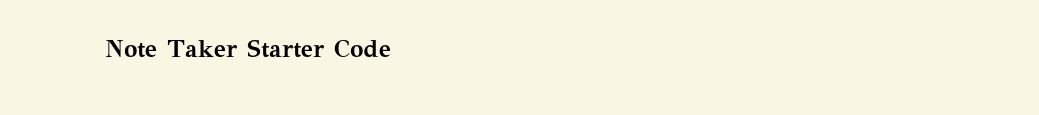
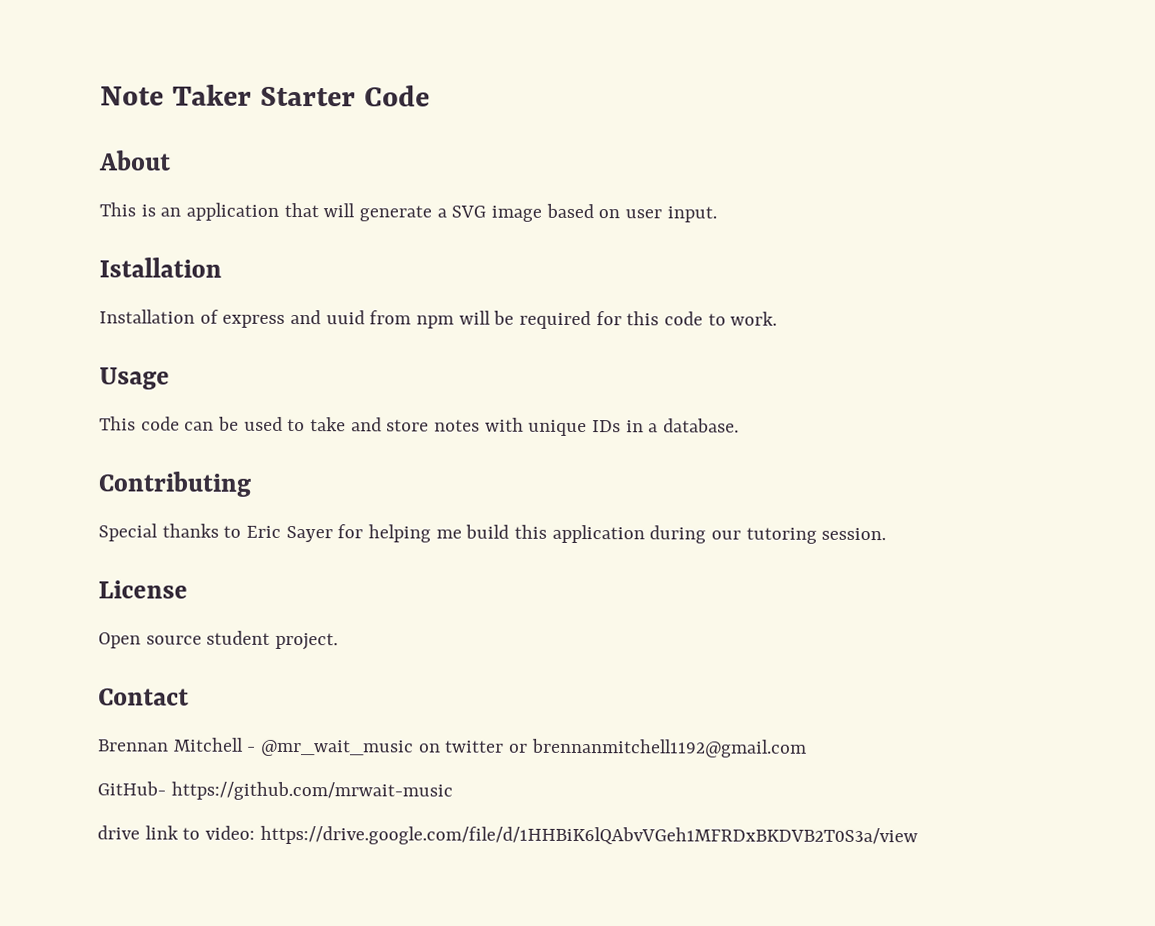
+ About
+ This is an application that will generate a SVG image based on user input.
+ Istallation
+ Installation of express and uuid from npm will be required for this code to work.
+ Usage
+ This code can be used to take and store notes with unique IDs in a database.
+ Contributing
+ Special thanks to Eric Sayer for helping me build this application during our tutoring session.
+ License
+ Open source student project.
+ Contact
+ Brennan Mitchell - @mr_wait_music on twitter or brennanmitchell1192@gmail.com
+ GitHub- https://github.com/mrwait-music
+ drive link to video: https://drive.google.com/file/d/1HHBiK6lQAbvVGeh1MFRDxBKDVB2T0S3a/view

